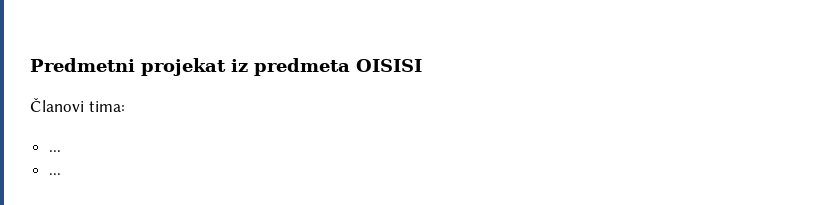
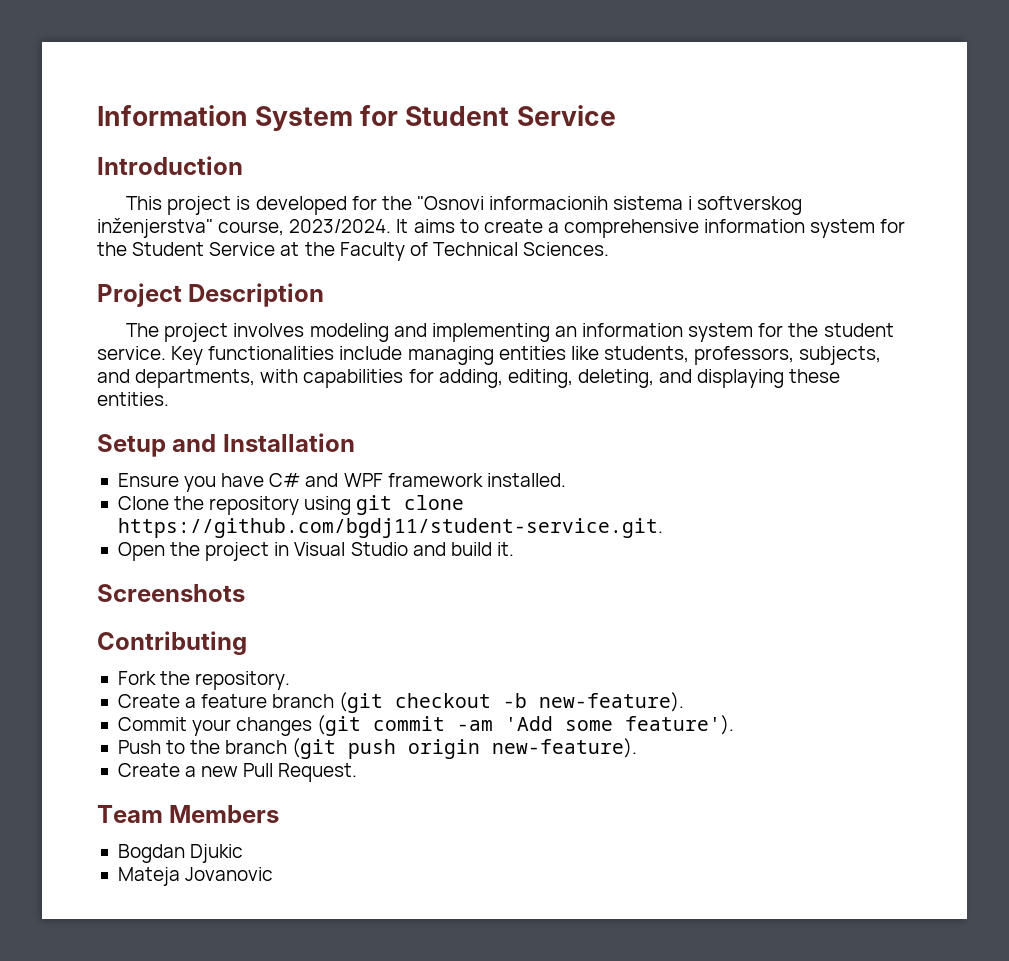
- Predmetni projekat iz predmeta OISISI
- Članovi tima:
- ...
- ...
+ Information System for Student Service
+ Introduction
+ This project is developed for the "Osnovi informacionih sistema i softverskog inženjerstva" course, 2023/2024. It aims to create a comprehensive information system for the Student Service at the Faculty of Technical Sciences.
+ Project Description
+ The project involves modeling and implementing an information system for the student service. Key functionalities include managing entities like students, professors, subjects, and departments, with capabilities for adding, editing, deleting, and displaying these entities.
+ Setup and Installation
+ Ensure you have C# and WPF framework installed.
+ Clone the repository using git clone https://github.com/bgdj11/student-service.git.
+ Open the project in Visual Studio and build it.
+ Screenshots
+ Contributing
+ Fork the repository.
+ Create a feature branch (git checkout -b new-feature).
+ Commit your changes (git commit -am 'Add some feature').
+ Push to the branch (git push origin new-feature).
+ Create a new Pull Request.
+ Team Members
+ Bogdan Djukic
+ Mateja Jovanovic

